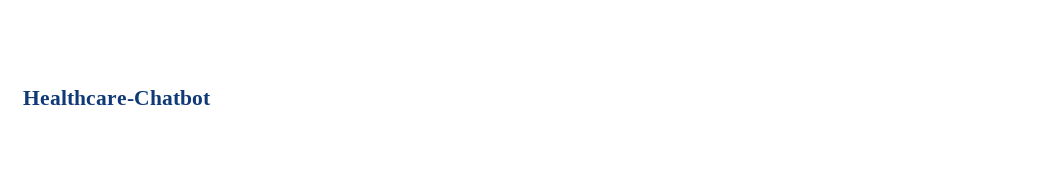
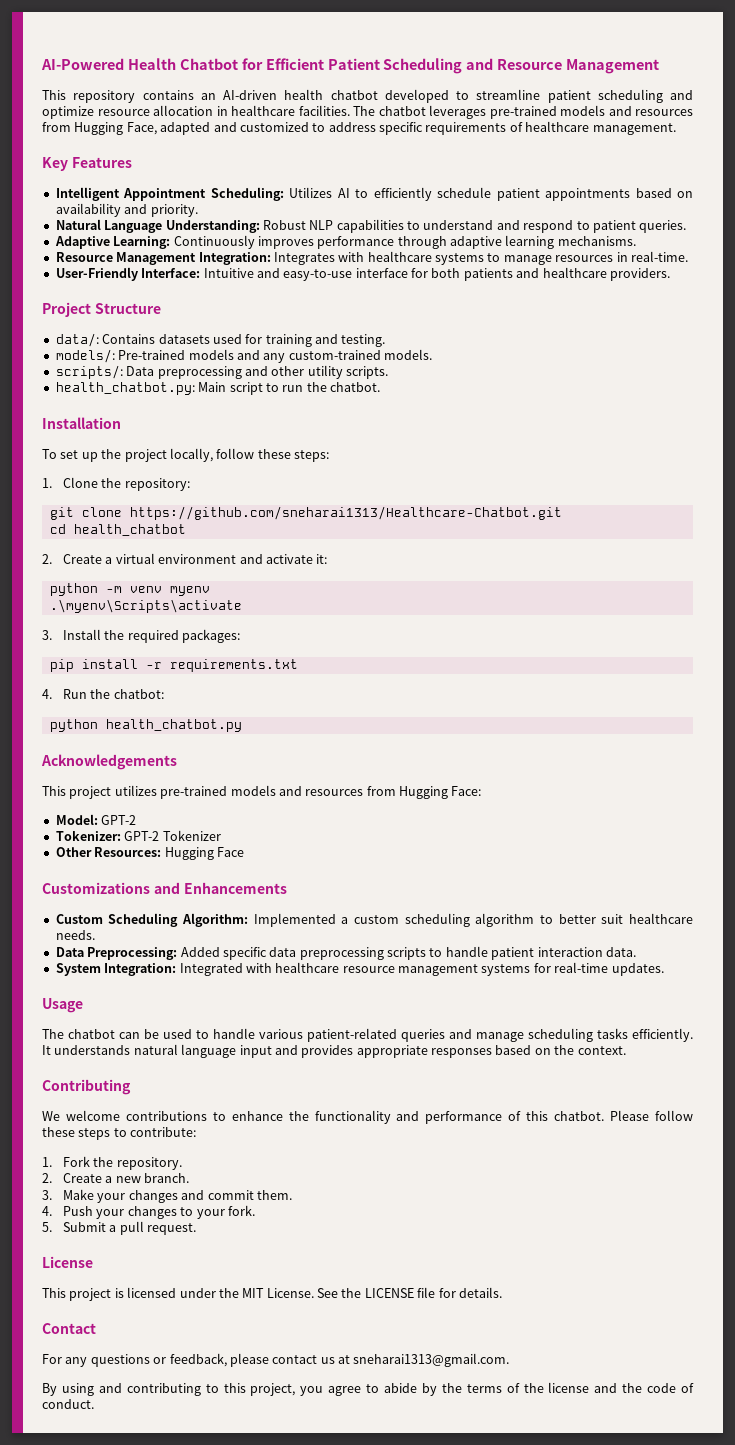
- Healthcare-Chatbot
+ AI-Powered Health Chatbot for Efficient Patient Scheduling and Resource Management
+ This repository contains an AI-driven health chatbot developed to streamline patient scheduling and optimize resource allocation in healthcare facilities. The chatbot leverages pre-trained models and resources from Hugging Face, adapted and customized to address specific requirements of healthcare management.
+ Key Features
+ Intelligent Appointment Scheduling: Utilizes AI to efficiently schedule patient appointments based on availability and priority.
+ Natural Language Understanding: Robust NLP capabilities to understand and respond to patient queries.
+ Adaptive Learning: Continuously improves performance through adaptive learning mechanisms.
+ Resource Management Integration: Integrates with healthcare systems to manage resources in real-time.
+ User-Friendly Interface: Intuitive and easy-to-use interface for both patients and healthcare providers.
+ Project Structure
+ data/: Contains datasets used for training and testing.
+ models/: Pre-trained models and any custom-trained models.
+ scripts/: Data preprocessing and other utility scripts.
+ health_chatbot.py: Main script to run the chatbot.
+ Installation
+ To set up the project locally, follow these steps:
+ 1. Clone the repository:
+ git clone https://github.com/sneharai1313/Healthcare-Chatbot.git
+ cd health_chatbot
+ 2. Create a virtual environment and activate it:
+ python -m venv myenv
+ .\myenv\Scripts\activate
+ 3. Install the required packages:
+ pip install -r requirements.txt
+ 4. Run the chatbot:
+ python health_chatbot.py
+ Acknowledgements
+ This project utilizes pre-trained models and resources from Hugging Face:
+ Model: GPT-2
+ Tokenizer: GPT-2 Tokenizer
+ Other Resources: Hugging Face
+ Customizations and Enhancements
+ Custom Scheduling Algorithm: Implemented a custom scheduling algorithm to better suit healthcare needs.
+ Data Preprocessing: Added specific data preprocessing scripts to handle patient interaction data.
+ System Integration: Integrated with healthcare resource management systems for real-time updates.
+ Usage
+ The chatbot can be used to handle various patient-related queries and manage scheduling tasks efficiently. It understands natural language input and provides appropriate responses based on the context.
+ Contributing
+ We welcome contributions to enhance the functionality and performance of this chatbot. Please follow these steps to contribute:
+ 1. Fork the repository.
+ 2. Create a new branch.
+ 3. Make your changes and commit them.
+ 4. Push your changes to your fork.
+ 5. Submit a pull request.
+ License
+ This project is licensed under the MIT License. See the LICENSE file for details.
+ Contact
+ For any questions or feedback, please contact us at sneharai1313@gmail.com.
+ By using and contributing to this project, you agree to abide by the terms of the license and the code of conduct.

